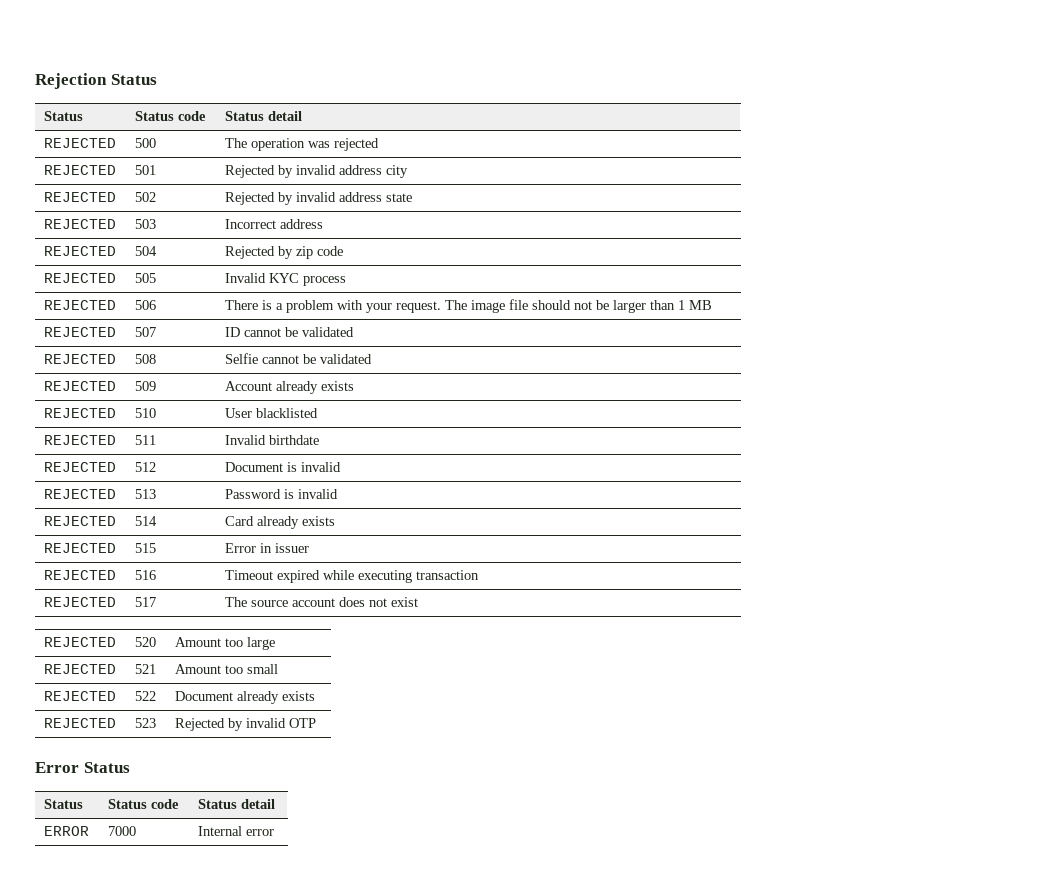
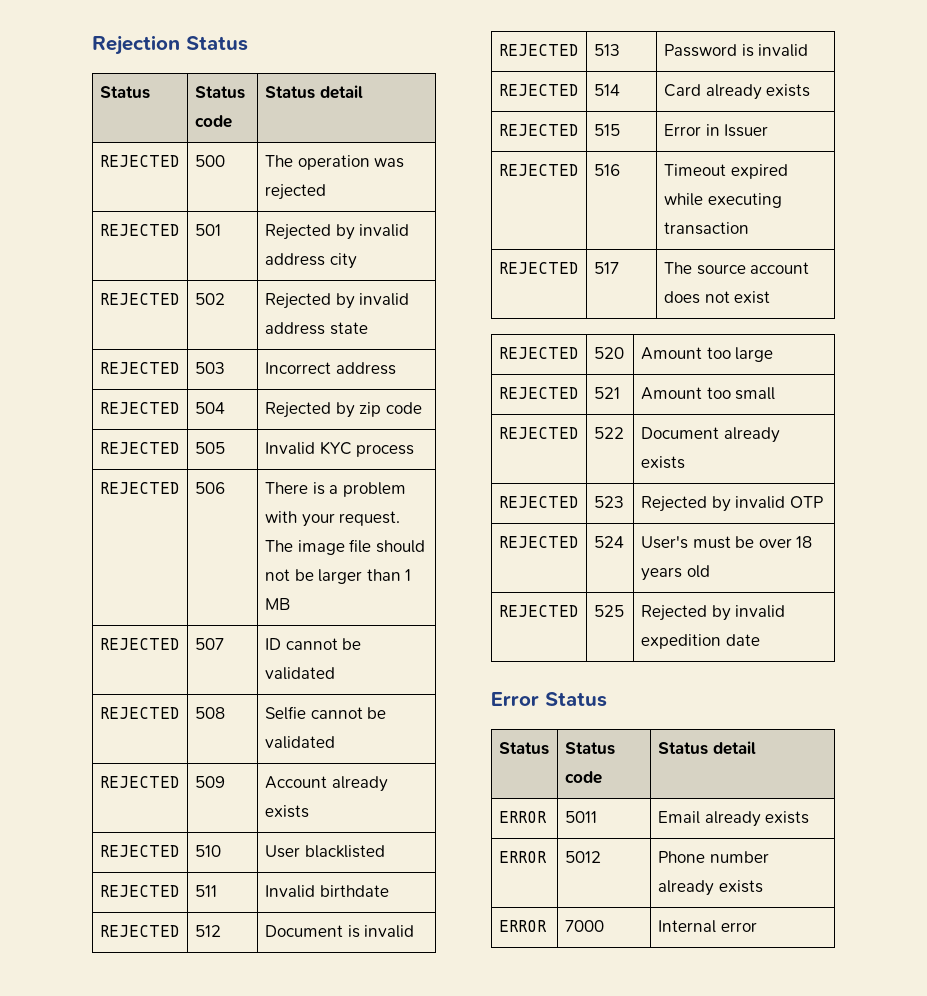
- REJECTED | 515 | Error in issuer
+ REJECTED | 515 | Error in Issuer
+ REJECTED | 524 | User's must be over 18 years old
+ REJECTED | 525 | Rejected by invalid expedition date
+ ERROR | 5011 | Email already exists
+ ERROR | 5012 | Phone number already exists

